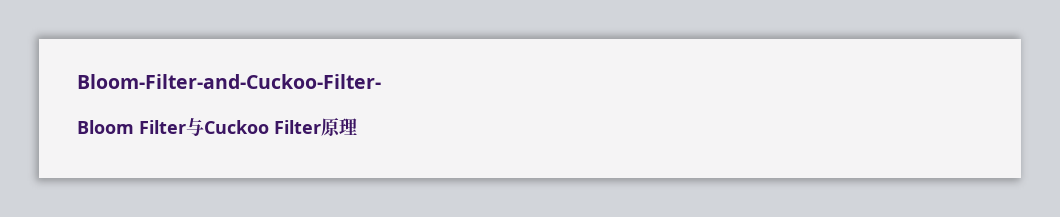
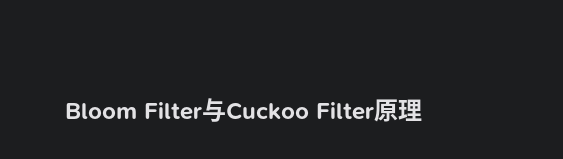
- Bloom-Filter-and-Cuckoo-Filter-

